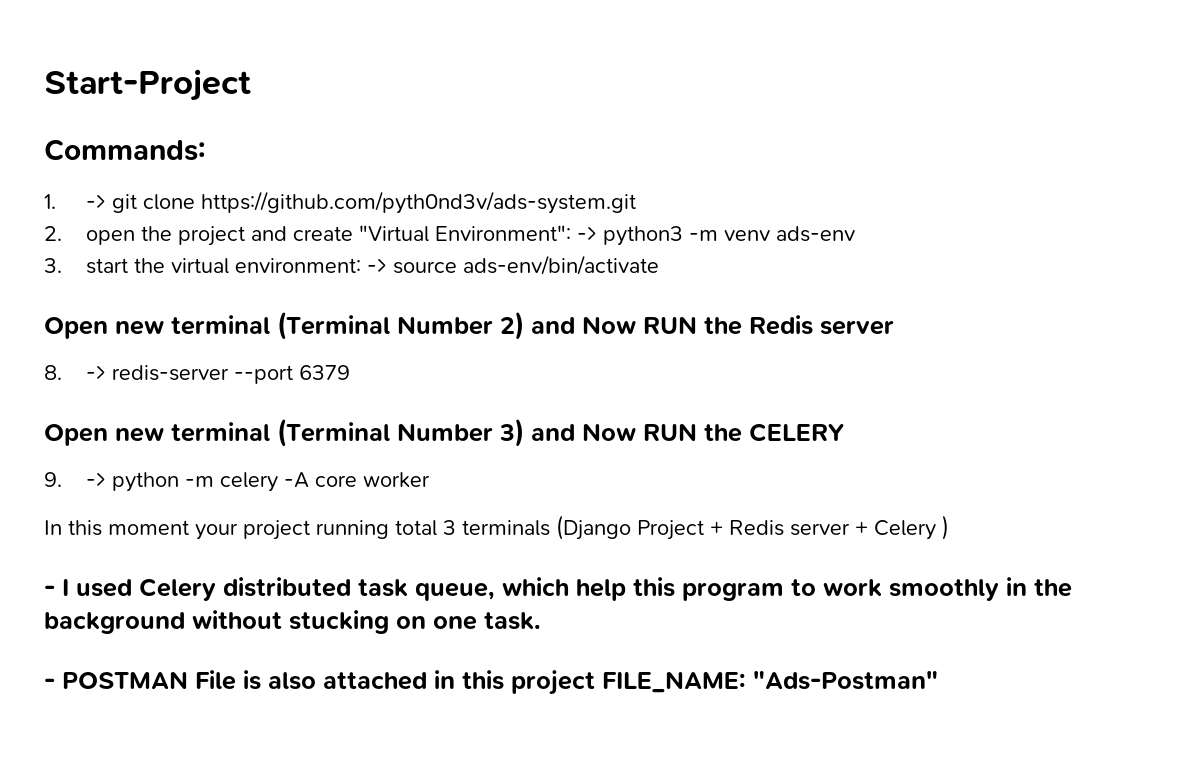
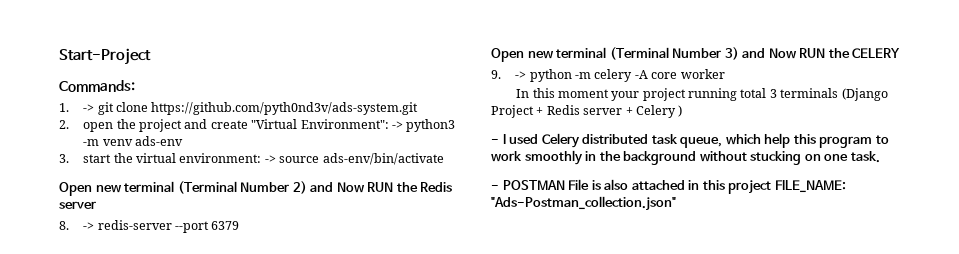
- - POSTMAN File is also attached in this project FILE_NAME: "Ads-Postman"
+ - POSTMAN File is also attached in this project FILE_NAME: "Ads-Postman_collection.json"

